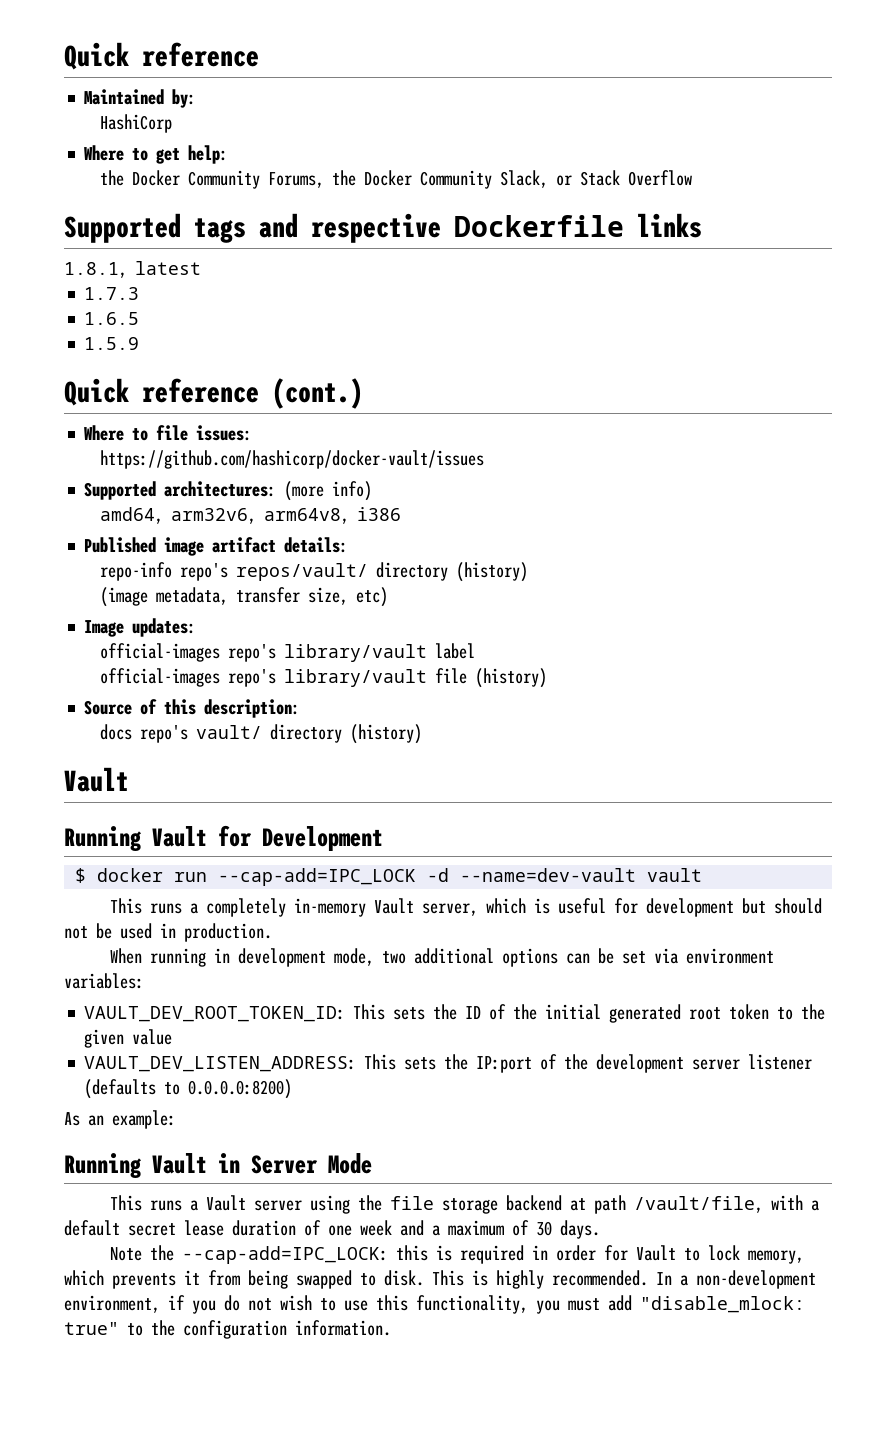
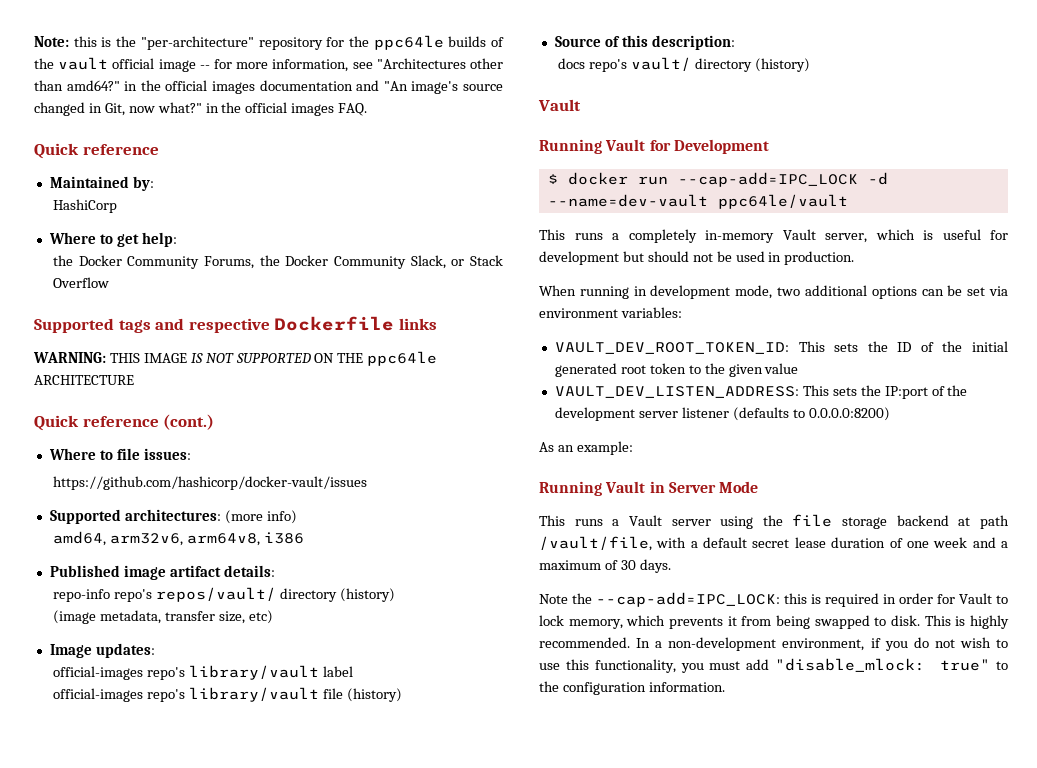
+ Note: this is the "per-architecture" repository for the ppc64le builds of the vault official image -- for more information, see "Architectures other than amd64?" in the official images documentation and "An image's source changed in Git, now what?" in the official images FAQ.
- 1.8.1, latest
- 1.7.3
- 1.6.5
- 1.5.9
+ WARNING: THIS IMAGE IS NOT SUPPORTED ON THE ppc64le ARCHITECTURE
- $ docker run --cap-add=IPC_LOCK -d --name=dev-vault vault
+ $ docker run --cap-add=IPC_LOCK -d --name=dev-vault ppc64le/vault

